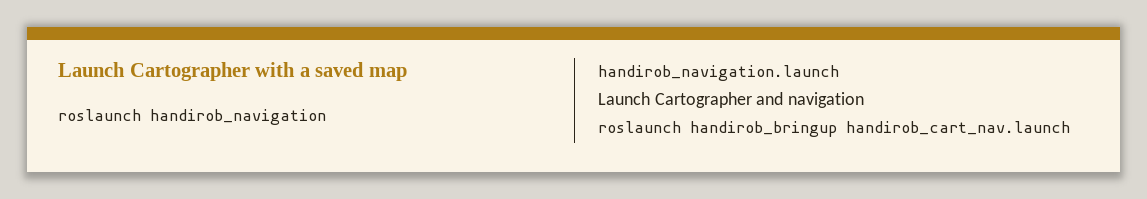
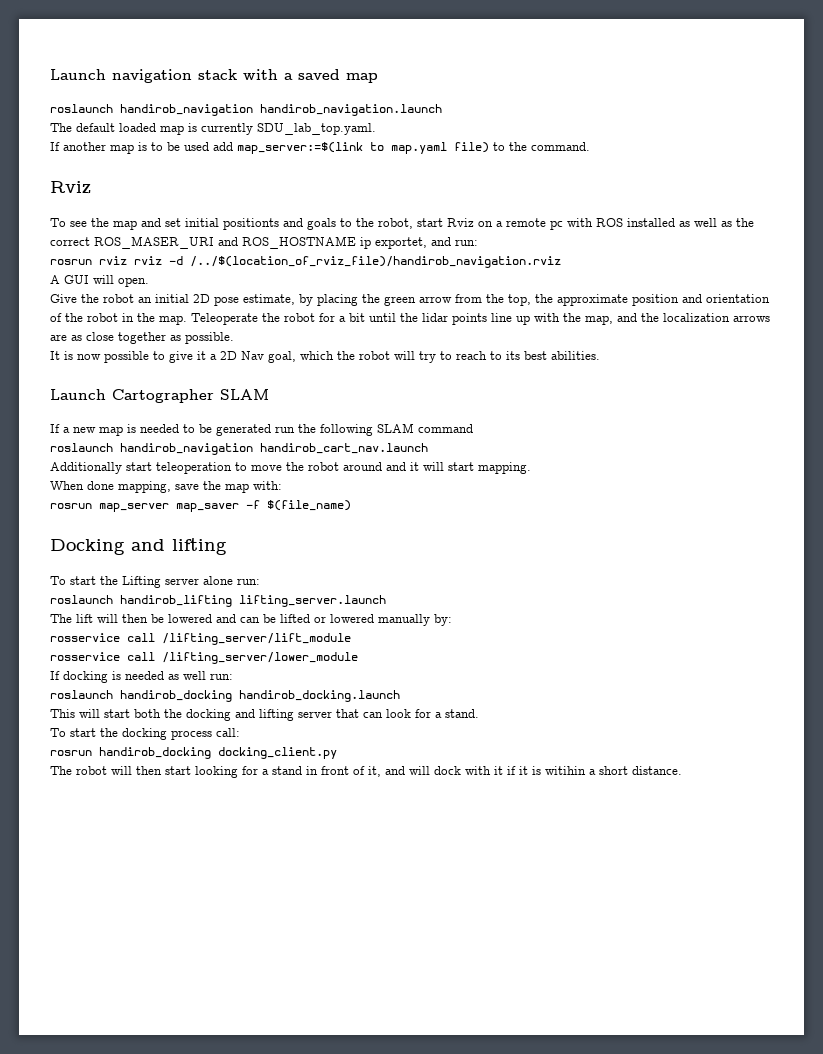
- Launch Cartographer with a saved map
+ Launch navigation stack with a saved map
- Launch Cartographer and navigation
- roslaunch handirob_bringup handirob_cart_nav.launch
+ The default loaded map is currently SDU_lab_top.yaml.
+ If another map is to be used add map_server:=$(link to map.yaml file) to the command.
+ Rviz
+ To see the map and set initial positionts and goals to the robot, start Rviz on a remote pc with ROS installed as well as the correct ROS_MASER_URI and ROS_HOSTNAME ip exportet, and run:
+ rosrun rviz rviz -d /../$(location_of_rviz_file)/handirob_navigation.rviz
+ A GUI will open.
+ Give the robot an initial 2D pose estimate, by placing the green arrow from the top, the approximate position and orientation of the robot in the map. Teleoperate the robot for a bit until the lidar points line up with the map, and the localization arrows are as close together as possible.
+ It is now possible to give it a 2D Nav goal, which the robot will try to reach to its best abilities.
+ Launch Cartographer SLAM
+ If a new map is needed to be generated run the following SLAM command
+ roslaunch handirob_navigation handirob_cart_nav.launch
+ Additionally start teleoperation to move the robot around and it will start mapping.
+ When done mapping, save the map with:
+ rosrun map_server map_saver -f $(file_name)
+ Docking and lifting
+ To start the Lifting server alone run:
+ roslaunch handirob_lifting lifting_server.launch
+ The lift will then be lowered and can be lifted or lowered manually by:
+ rosservice call /lifting_server/lift_module
+ rosservice call /lifting_server/lower_module
+ If docking is needed as well run:
+ roslaunch handirob_docking handirob_docking.launch
+ This will start both the docking and lifting server that can look for a stand.
+ To start the docking process call:
+ rosrun handirob_docking docking_client.py
+ The robot will then start looking for a stand in front of it, and will dock with it if it is witihin a short distance.

